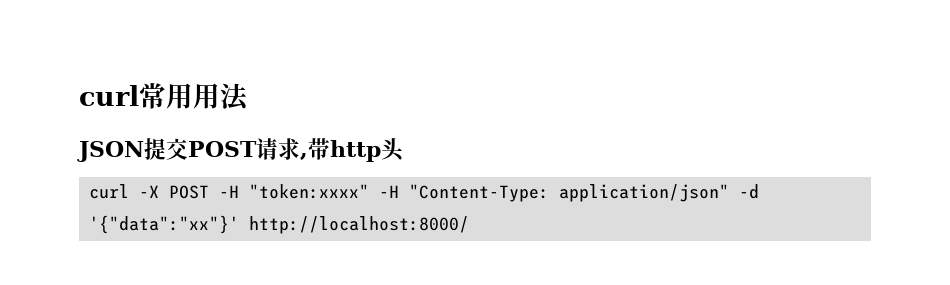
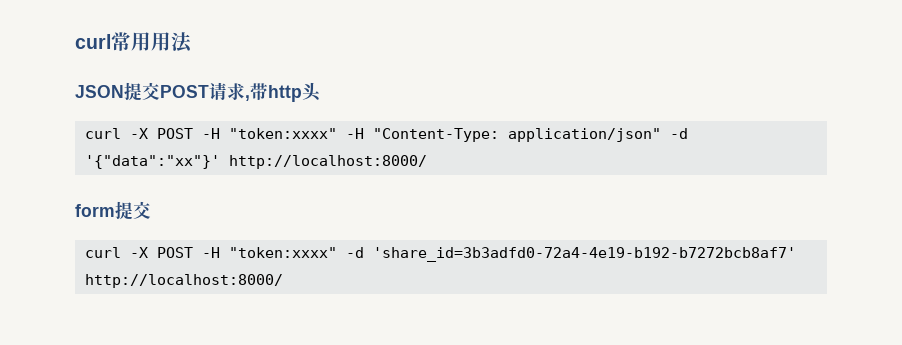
+ form提交
+ curl -X POST -H "token:xxxx" -d 'share_id=3b3adfd0-72a4-4e19-b192-b7272bcb8af7' http://localhost:8000/

